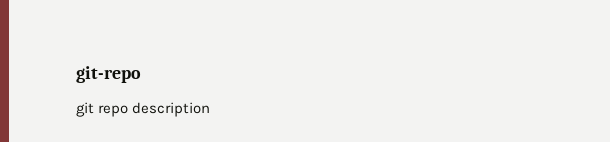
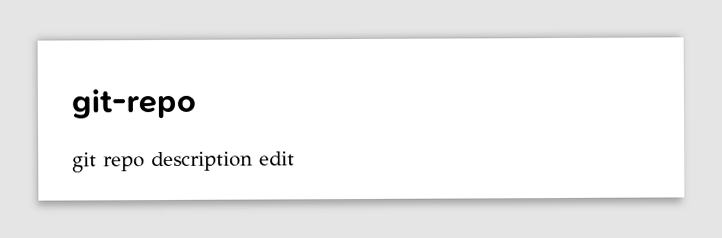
- git repo description
+ git repo description edit

